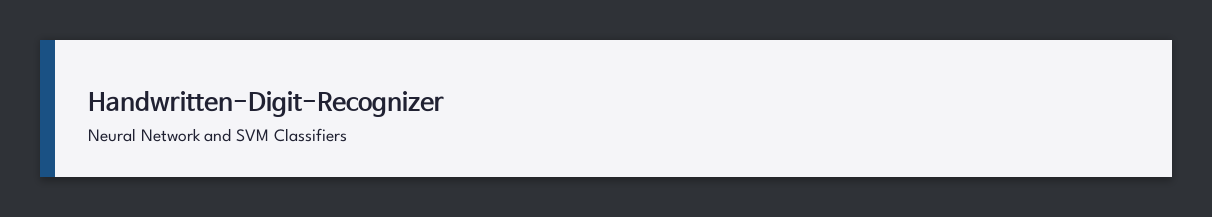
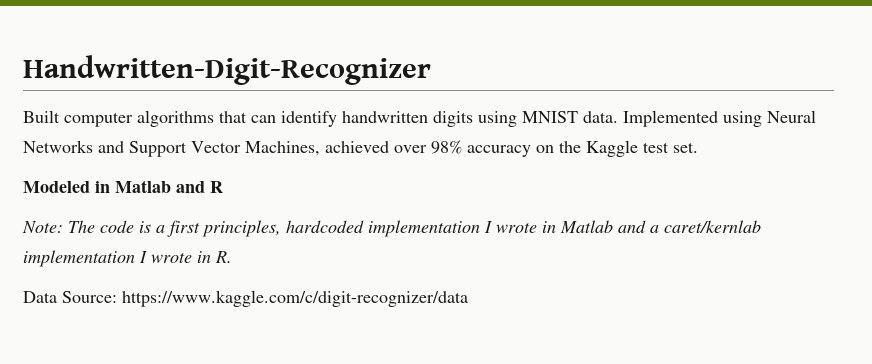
- Neural Network and SVM Classifiers
+ Built computer algorithms that can identify handwritten digits using MNIST data. Implemented using Neural Networks and Support Vector Machines, achieved over 98% accuracy on the Kaggle test set.
+ Modeled in Matlab and R
+ Note: The code is a first principles, hardcoded implementation I wrote in Matlab and a caret/kernlab implementation I wrote in R.
+ Data Source: https://www.kaggle.com/c/digit-recognizer/data

